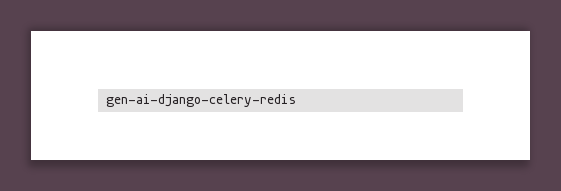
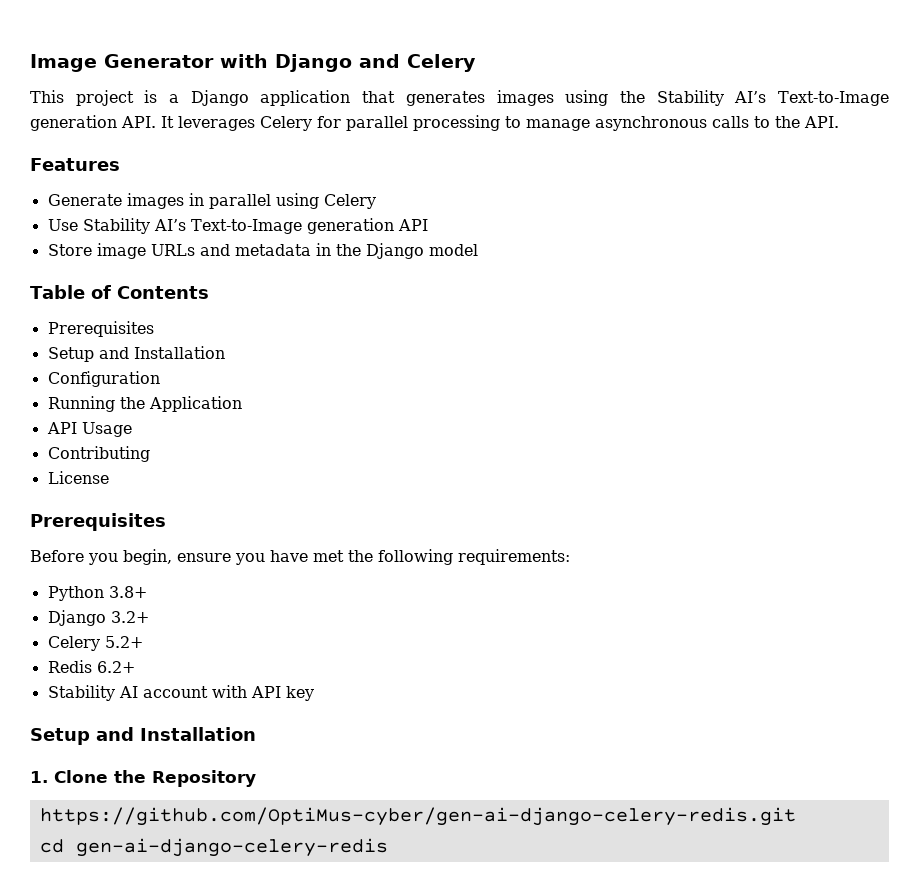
- gen-ai-django-celery-redis
+ Image Generator with Django and Celery
+ This project is a Django application that generates images using the Stability AI’s Text-to-Image generation API. It leverages Celery for parallel processing to manage asynchronous calls to the API.
+ Features
+ Generate images in parallel using Celery
+ Use Stability AI’s Text-to-Image generation API
+ Store image URLs and metadata in the Django model
+ Table of Contents
+ Prerequisites
+ Setup and Installation
+ Configuration
+ Running the Application
+ API Usage
+ Contributing
+ License
+ Prerequisites
+ Before you begin, ensure you have met the following requirements:
+ Python 3.8+
+ Django 3.2+
+ Celery 5.2+
+ Redis 6.2+
+ Stability AI account with API key
+ Setup and Installation
+ 1. Clone the Repository
+ https://github.com/OptiMus-cyber/gen-ai-django-celery-redis.git
+ cd gen-ai-django-celery-redis

